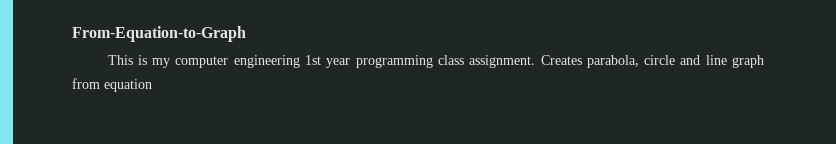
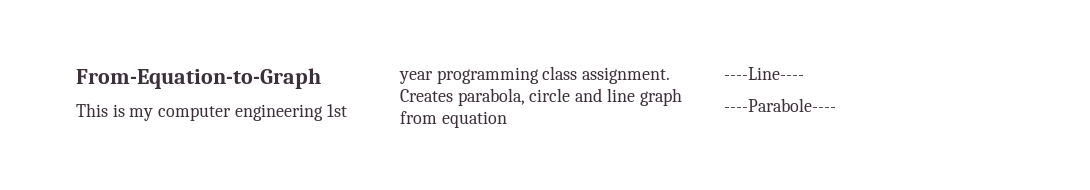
+ ----Line----
+ ----Parabole----

